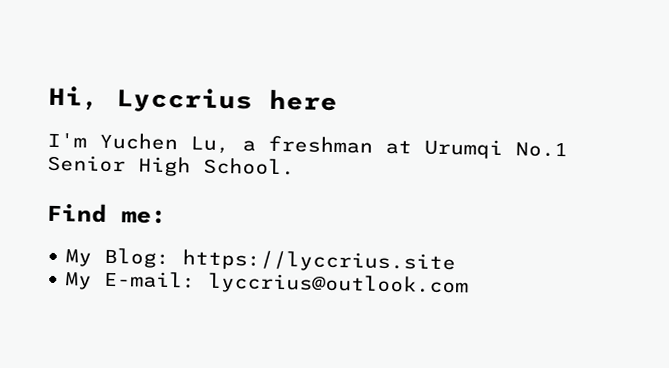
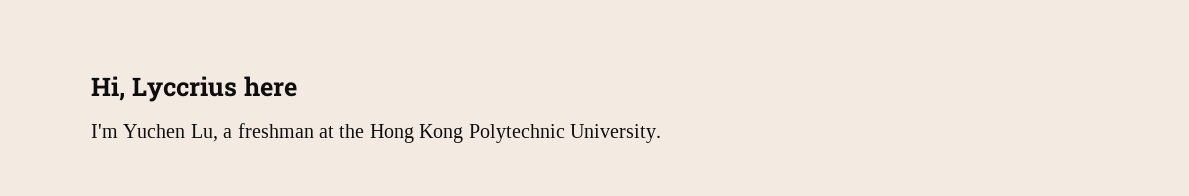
- I'm Yuchen Lu, a freshman at Urumqi No.1 Senior High School.
- Find me:
- My Blog: https://lyccrius.site
- My E-mail: lyccrius@outlook.com
+ I'm Yuchen Lu, a freshman at the Hong Kong Polytechnic University.

